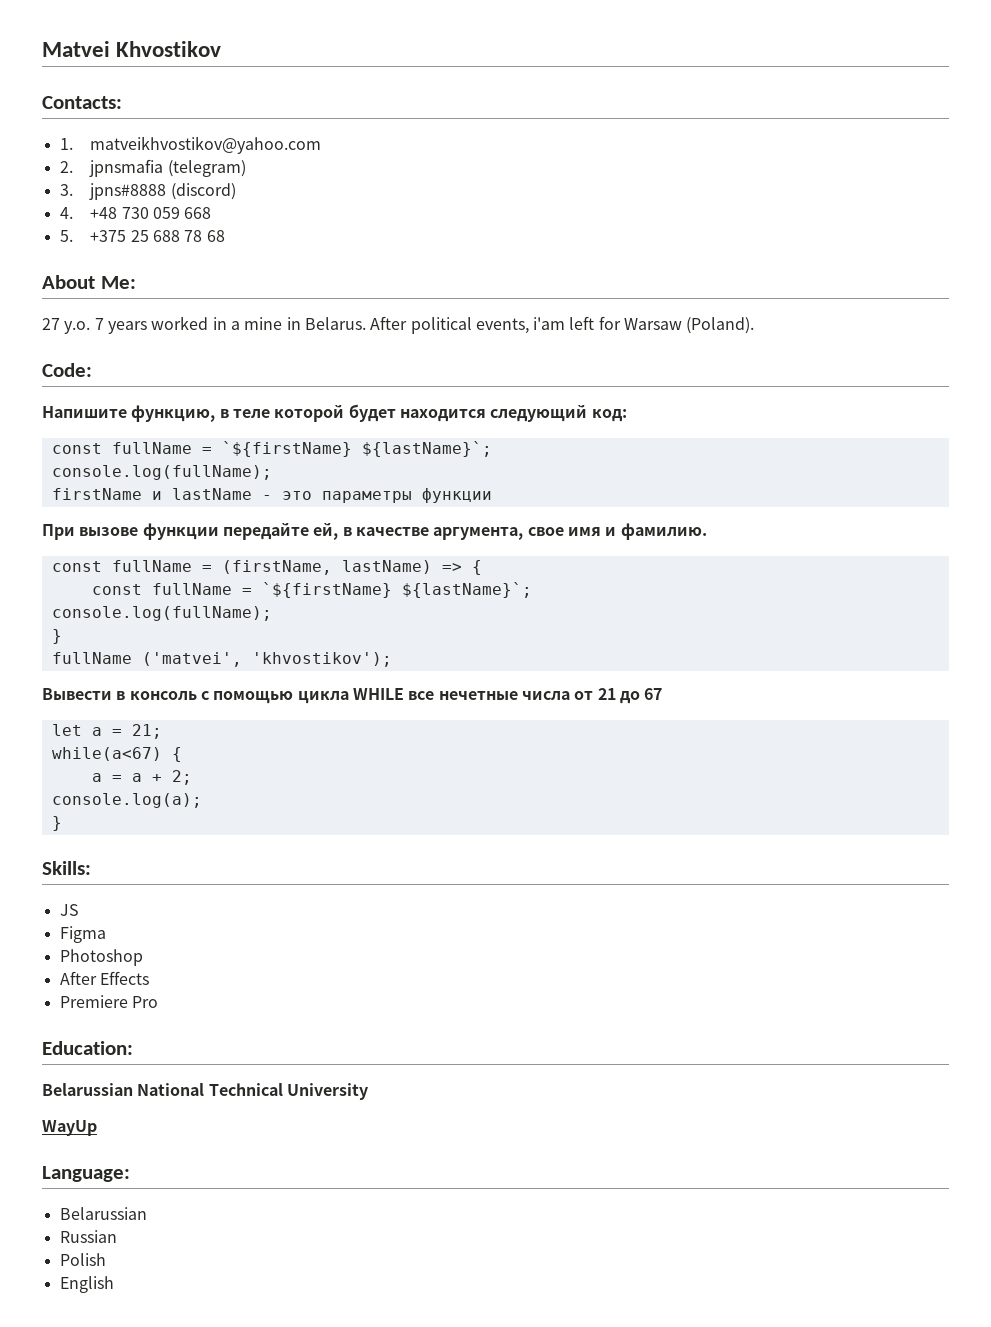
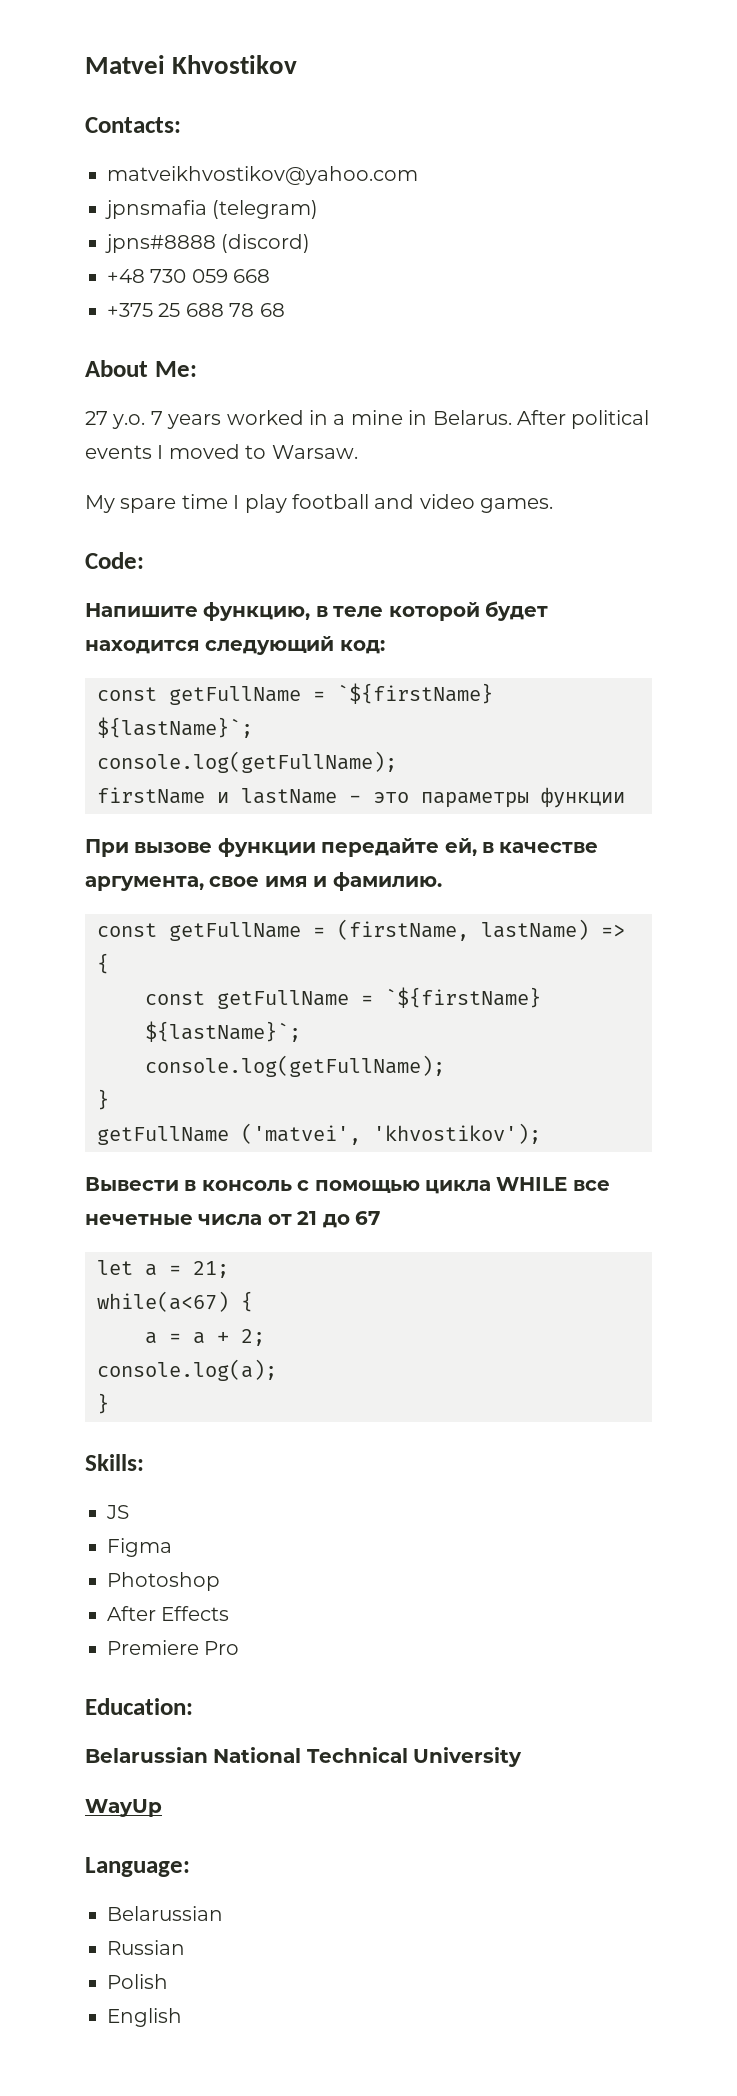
- 1. matveikhvostikov@yahoo.com
+ matveikhvostikov@yahoo.com
- 2. jpnsmafia (telegram)
+ jpnsmafia (telegram)
- 3. jpns#8888 (discord)
+ jpns#8888 (discord)
- 4. +48 730 059 668
+ +48 730 059 668
- 5. +375 25 688 78 68
+ +375 25 688 78 68
- After political events, i'am left for Warsaw (Poland).
+ After political events I moved to Warsaw.
+ My spare time I play football and video games.
  Напишите функцию, в теле которой будет находится следующий код:
- const fullName = `${firstName} ${lastName}`;
- console.log(fullName);
+ const getFullName = `${firstName} ${lastName}`;
+ console.log(getFullName);
- const fullName = (firstName, lastName) => {
- const fullName = `${firstName} ${lastName}`;
- console.log(fullName);
+ const getFullName = (firstName, lastName) => {
+ const getFullName = `${firstName} ${lastName}`;
+ console.log(getFullName);
  }
- fullName ('matvei', 'khvostikov');
+ getFullName ('matvei', 'khvostikov');

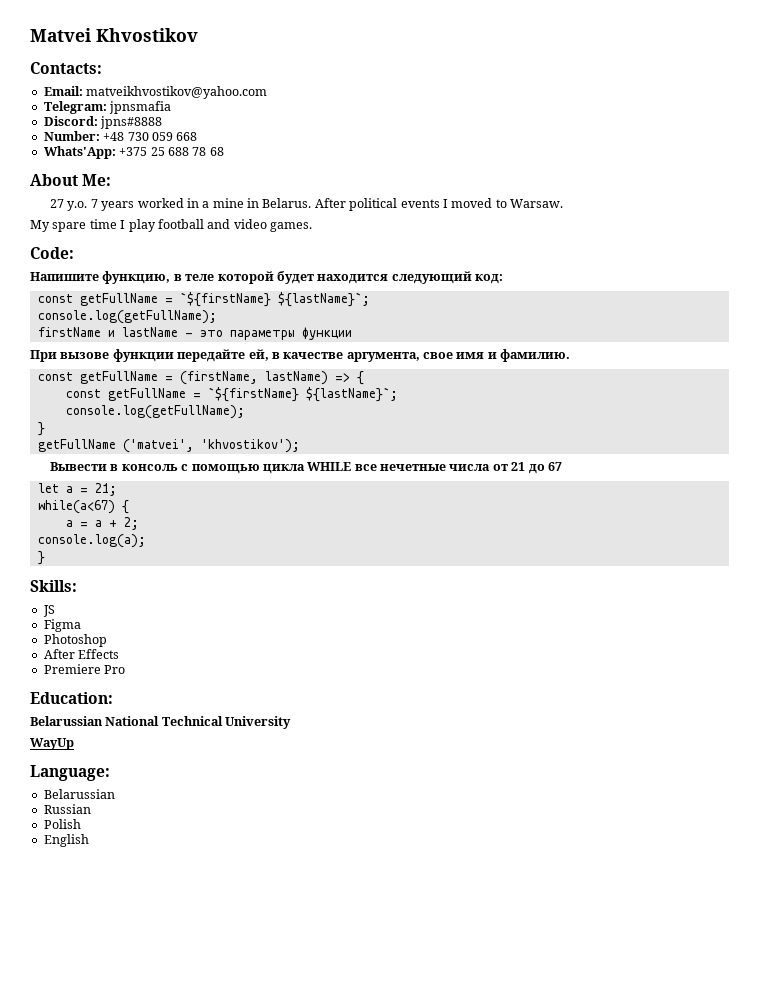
- matveikhvostikov@yahoo.com
+ Email: matveikhvostikov@yahoo.com
- jpnsmafia (telegram)
- jpns#8888 (discord)
- +48 730 059 668
+ Telegram: jpnsmafia
+ Discord: jpns#8888
+ Number: +48 730 059 668
- +375 25 688 78 68
+ Whats'App: +375 25 688 78 68

